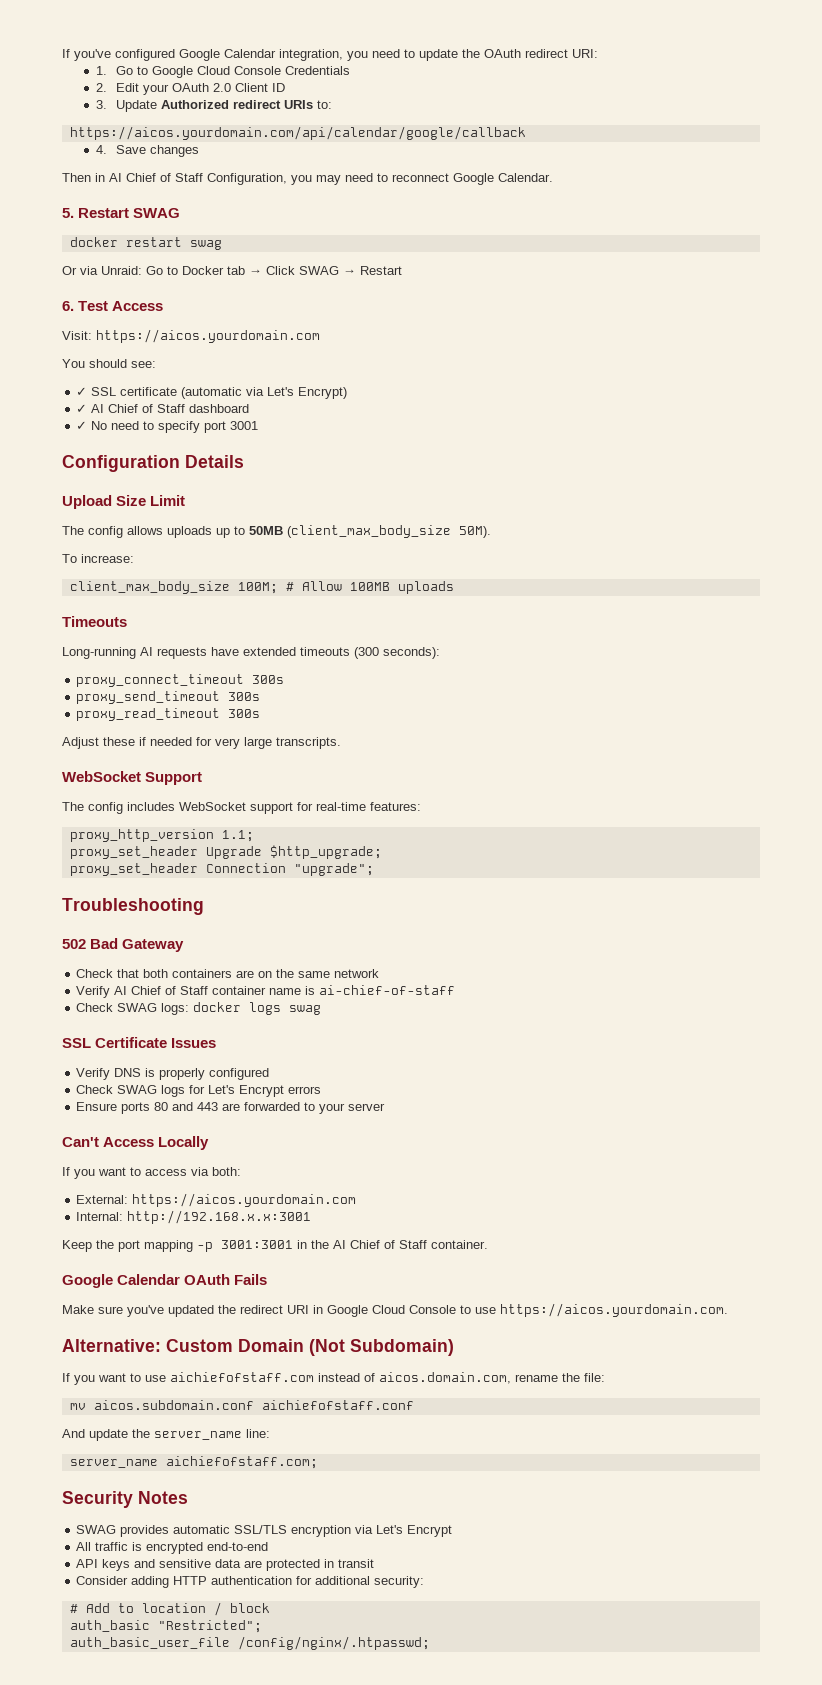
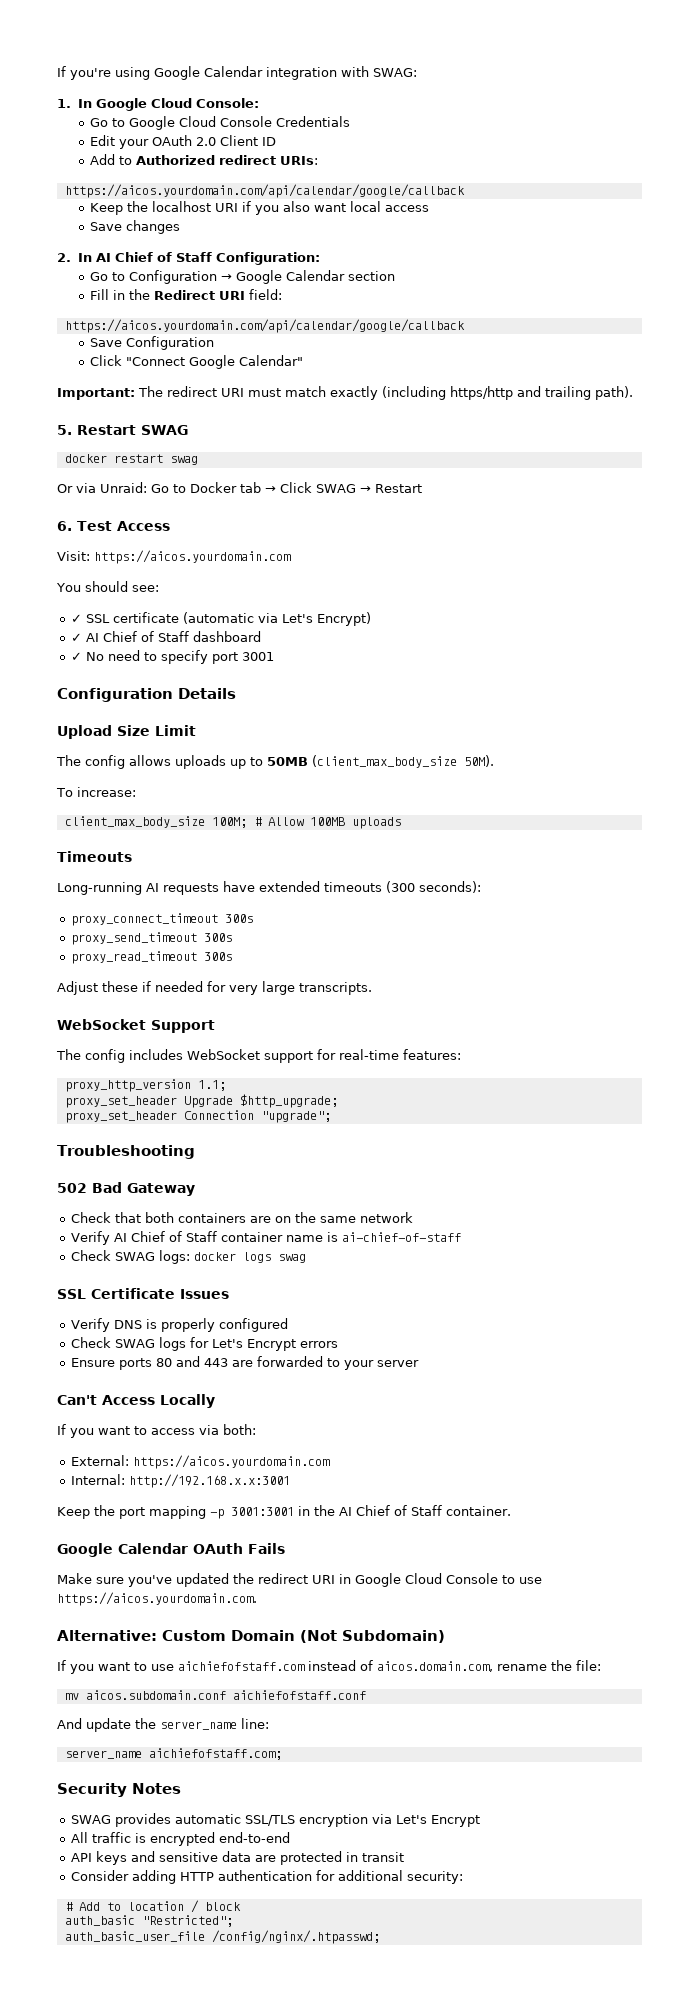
- If you've configured Google Calendar integration, you need to update the OAuth redirect URI:
- 1. Go to Google Cloud Console Credentials
+ If you're using Google Calendar integration with SWAG:
+ 1. In Google Cloud Console:
+ Go to Google Cloud Console Credentials
- 2. Edit your OAuth 2.0 Client ID
+ Edit your OAuth 2.0 Client ID
- 3. Update Authorized redirect URIs to:
+ Add to Authorized redirect URIs:
  https://aicos.yourdomain.com/api/calendar/google/callback
- 4. Save changes
+ Keep the localhost URI if you also want local access
+ Save changes
- Then in AI Chief of Staff Configuration, you may need to reconnect Google Calendar.
+ 2. In AI Chief of Staff Configuration:
+ Go to Configuration → Google Calendar section
+ Fill in the Redirect URI field:
+ https://aicos.yourdomain.com/api/calendar/google/callback
+ Save Configuration
+ Click "Connect Google Calendar"
+ Important: The redirect URI must match exactly (including https/http and trailing path).

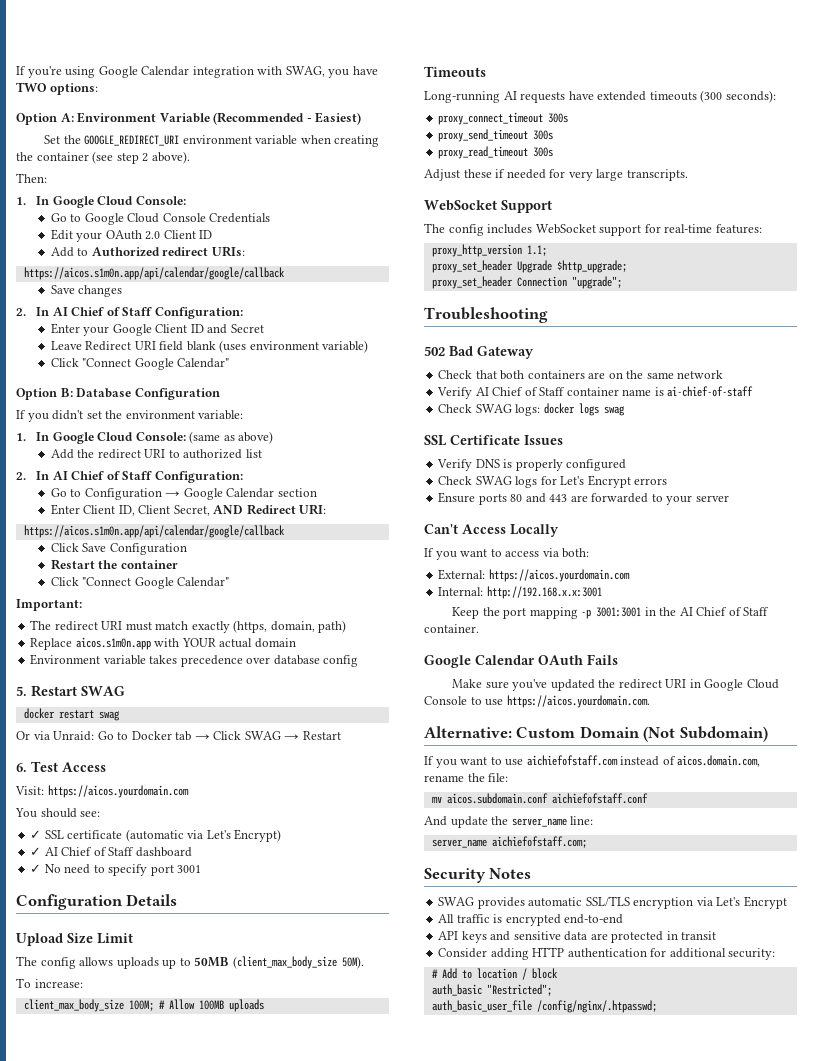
- If you're using Google Calendar integration with SWAG:
+ If you're using Google Calendar integration with SWAG, you have TWO options:
+ Option A: Environment Variable (Recommended - Easiest)
+ Set the GOOGLE_REDIRECT_URI environment variable when creating the container (see step 2 above).
+ Then:
  Add to Authorized redirect URIs:
- https://aicos.yourdomain.com/api/calendar/google/callback
- Keep the localhost URI if you also want local access
+ https://aicos.s1m0n.app/api/calendar/google/callback
+ Enter your Google Client ID and Secret
+ Leave Redirect URI field blank (uses environment variable)
+ Click "Connect Google Calendar"
+ Option B: Database Configuration
+ If you didn't set the environment variable:
+ 1. In Google Cloud Console: (same as above)
+ Add the redirect URI to authorized list
+ 2. In AI Chief of Staff Configuration:
- Fill in the Redirect URI field:
- https://aicos.yourdomain.com/api/calendar/google/callback
- Save Configuration
+ Enter Client ID, Client Secret, AND Redirect URI:
+ https://aicos.s1m0n.app/api/calendar/google/callback
+ Click Save Configuration
+ Restart the container
- Important: The redirect URI must match exactly (including https/http and trailing path).
+ Important:
+ The redirect URI must match exactly (https, domain, path)
+ Replace aicos.s1m0n.app with YOUR actual domain
+ Environment variable takes precedence over database config

